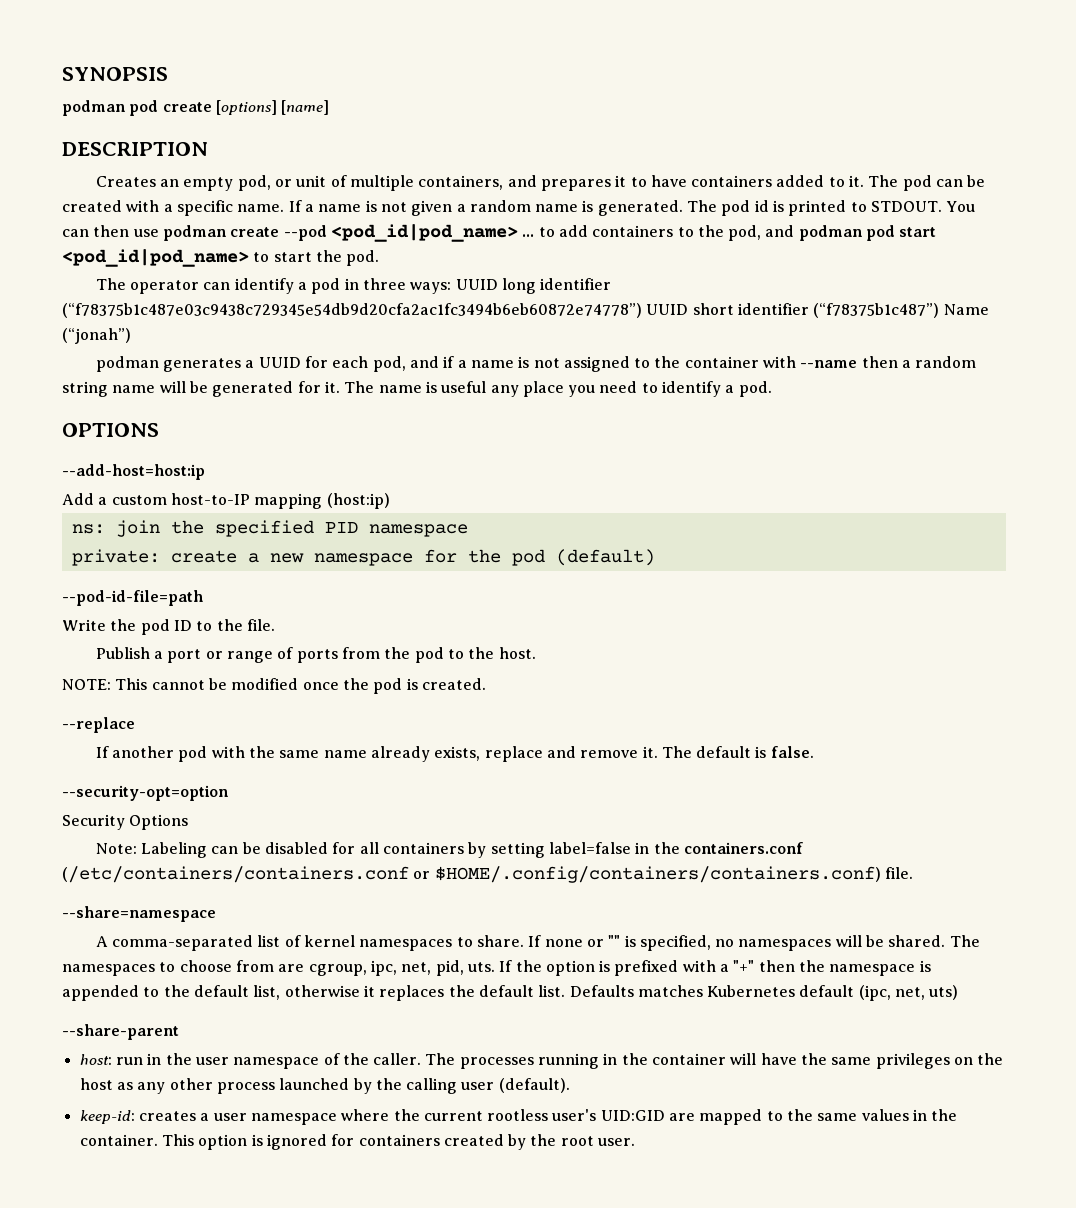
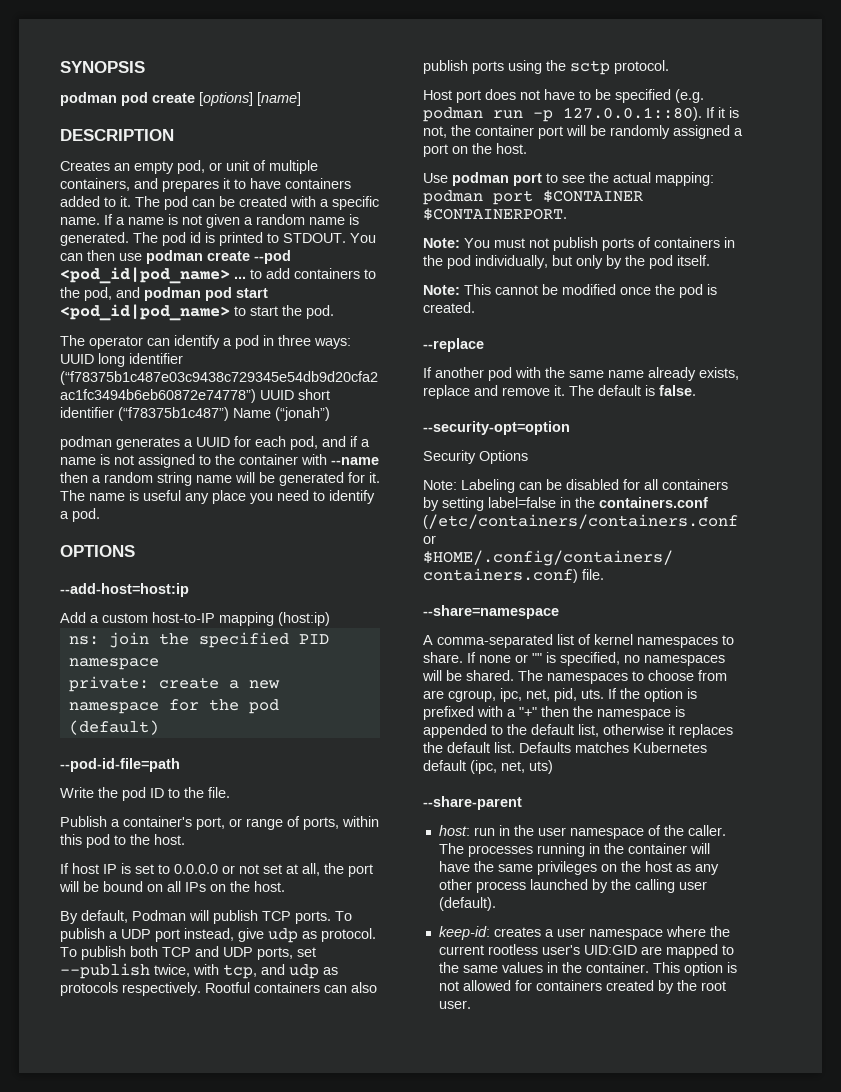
- Publish a port or range of ports from the pod to the host.
+ Publish a container's port, or range of ports, within this pod to the host.
- NOTE: This cannot be modified once the pod is created.
+ If host IP is set to 0.0.0.0 or not set at all, the port will be bound on all IPs on the host.
+ By default, Podman will publish TCP ports. To publish a UDP port instead, give udp as protocol. To publish both TCP and UDP ports, set --publish twice, with tcp, and udp as protocols respectively. Rootful containers can also publish ports using the sctp protocol.
+ Host port does not have to be specified (e.g. podman run -p 127.0.0.1::80). If it is not, the container port will be randomly assigned a port on the host.
+ Use podman port to see the actual mapping: podman port $CONTAINER $CONTAINERPORT.
+ Note: You must not publish ports of containers in the pod individually, but only by the pod itself.
+ Note: This cannot be modified once the pod is created.
- This option is ignored for containers created by the root user.
+ This option is not allowed for containers created by the root user.

